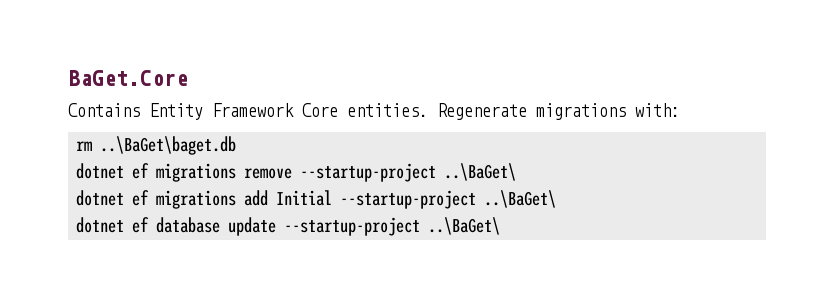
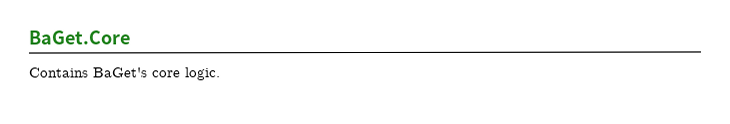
- Contains Entity Framework Core entities. Regenerate migrations with:
- rm ..\BaGet\baget.db
- dotnet ef migrations remove --startup-project ..\BaGet\
- dotnet ef migrations add Initial --startup-project ..\BaGet\
- dotnet ef database update --startup-project ..\BaGet\
+ Contains BaGet's core logic.

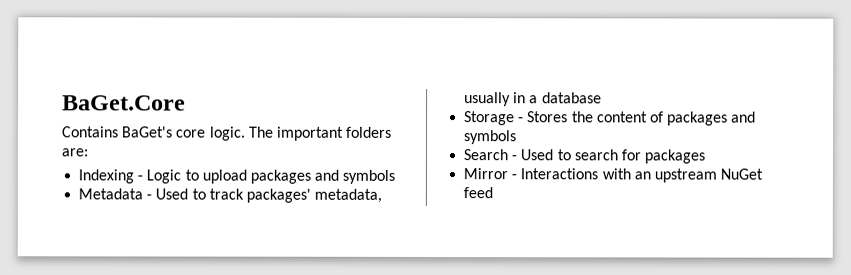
+ The important folders are:
+ Indexing - Logic to upload packages and symbols
+ Metadata - Used to track packages' metadata, usually in a database
+ Storage - Stores the content of packages and symbols
+ Search - Used to search for packages
+ Mirror - Interactions with an upstream NuGet feed

